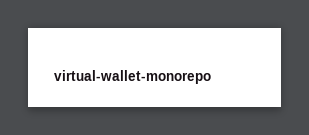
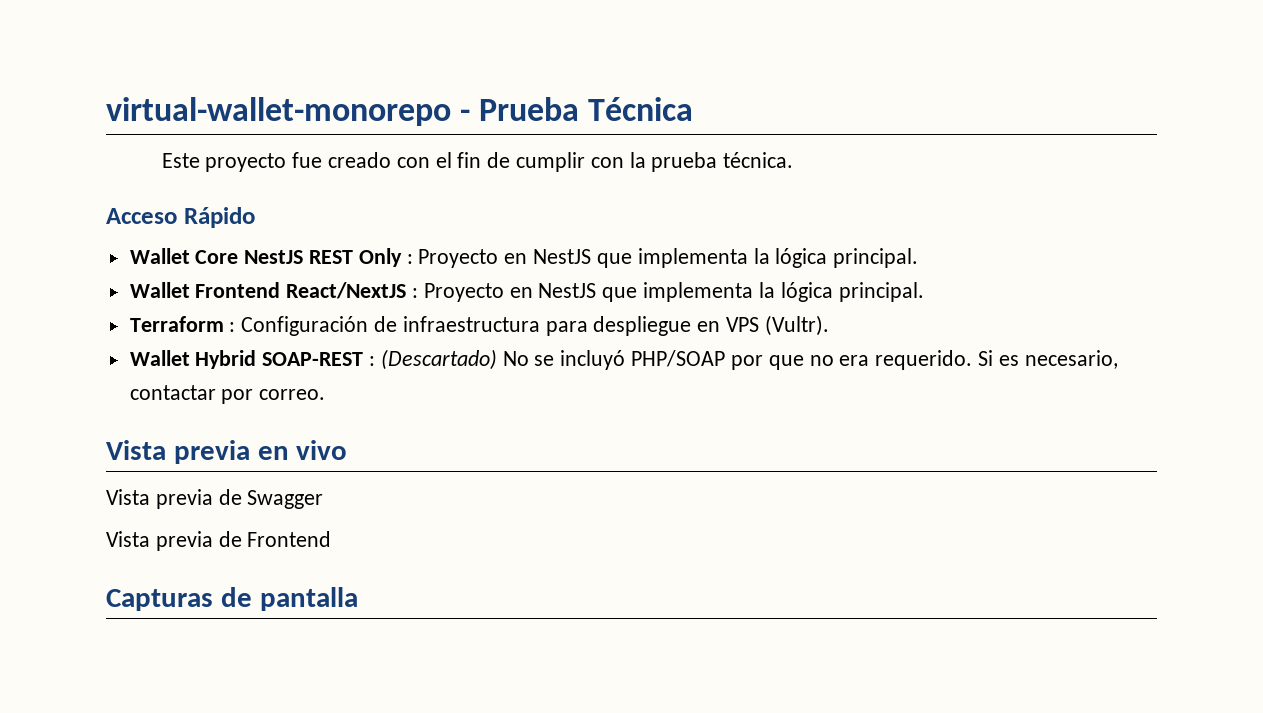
- virtual-wallet-monorepo
+ virtual-wallet-monorepo - Prueba Técnica
+ Este proyecto fue creado con el fin de cumplir con la prueba técnica.
+ Acceso Rápido
+ Wallet Core NestJS REST Only : Proyecto en NestJS que implementa la lógica principal.
+ Wallet Frontend React/NextJS : Proyecto en NestJS que implementa la lógica principal.
+ Terraform : Configuración de infraestructura para despliegue en VPS (Vultr).
+ Wallet Hybrid SOAP-REST : (Descartado) No se incluyó PHP/SOAP por que no era requerido. Si es necesario, contactar por correo.
+ Vista previa en vivo
+ Vista previa de Swagger
+ Vista previa de Frontend
+ Capturas de pantalla

